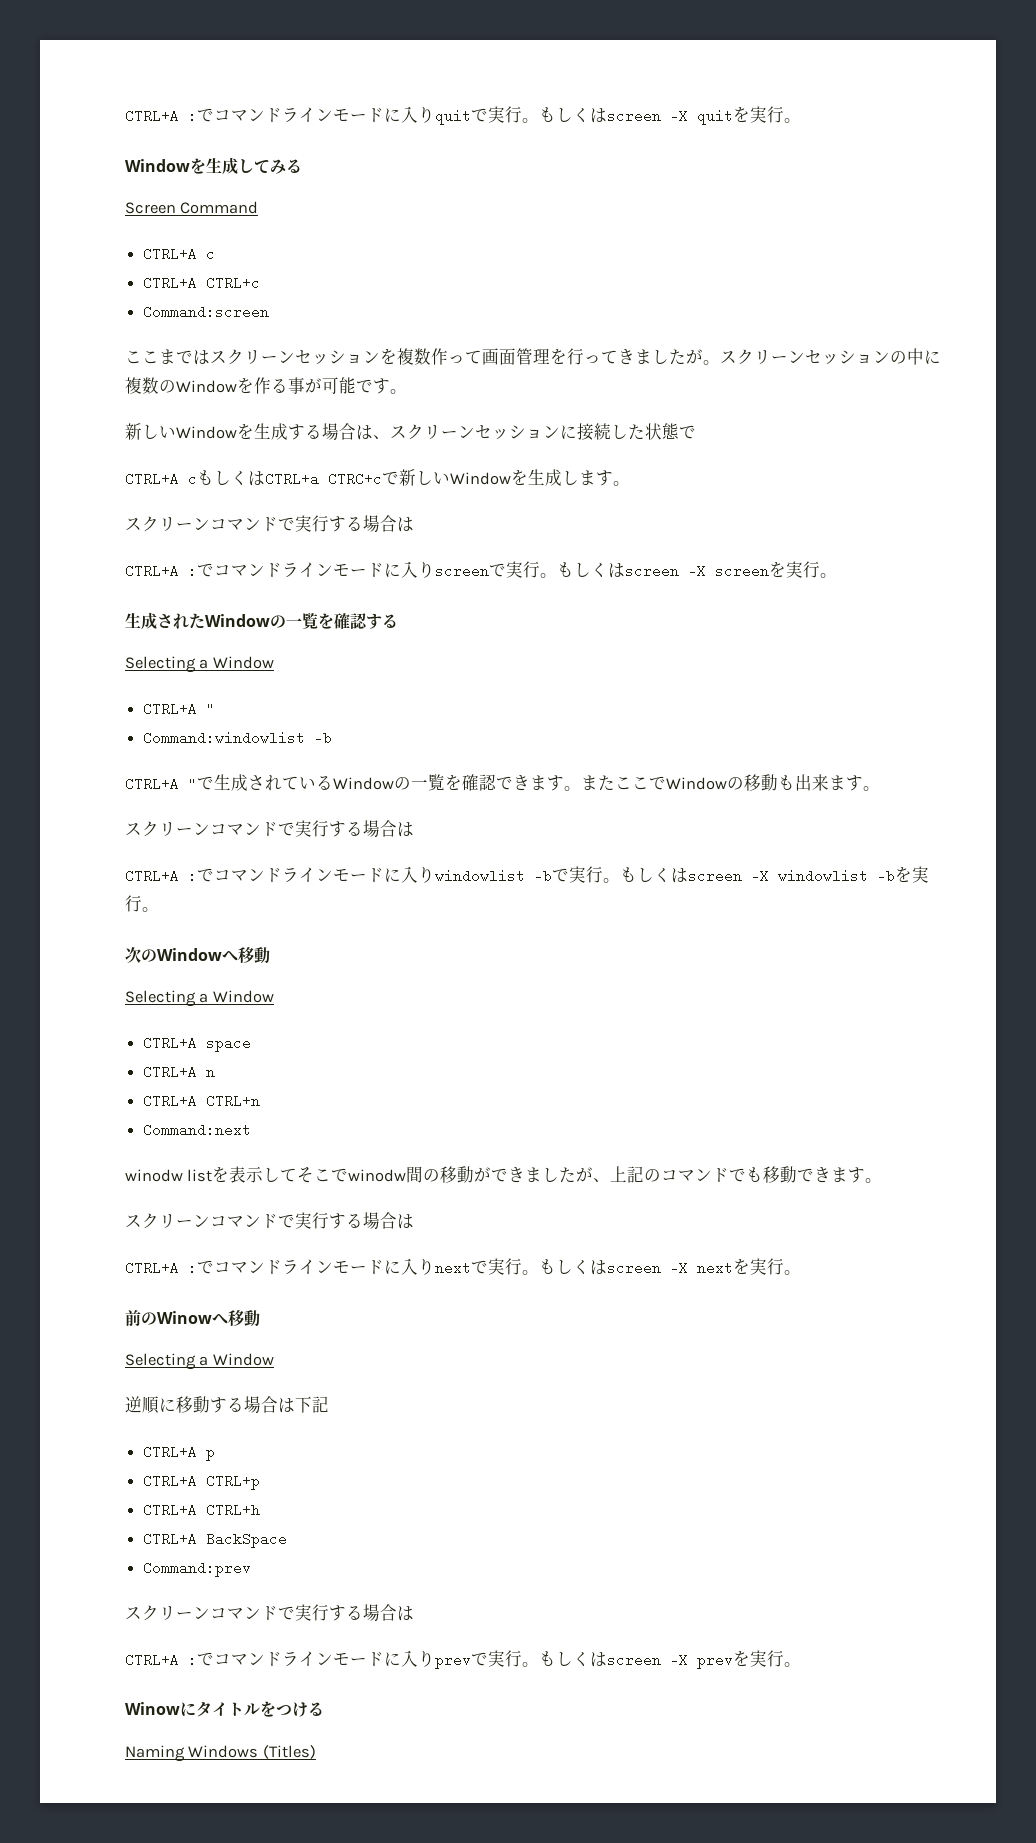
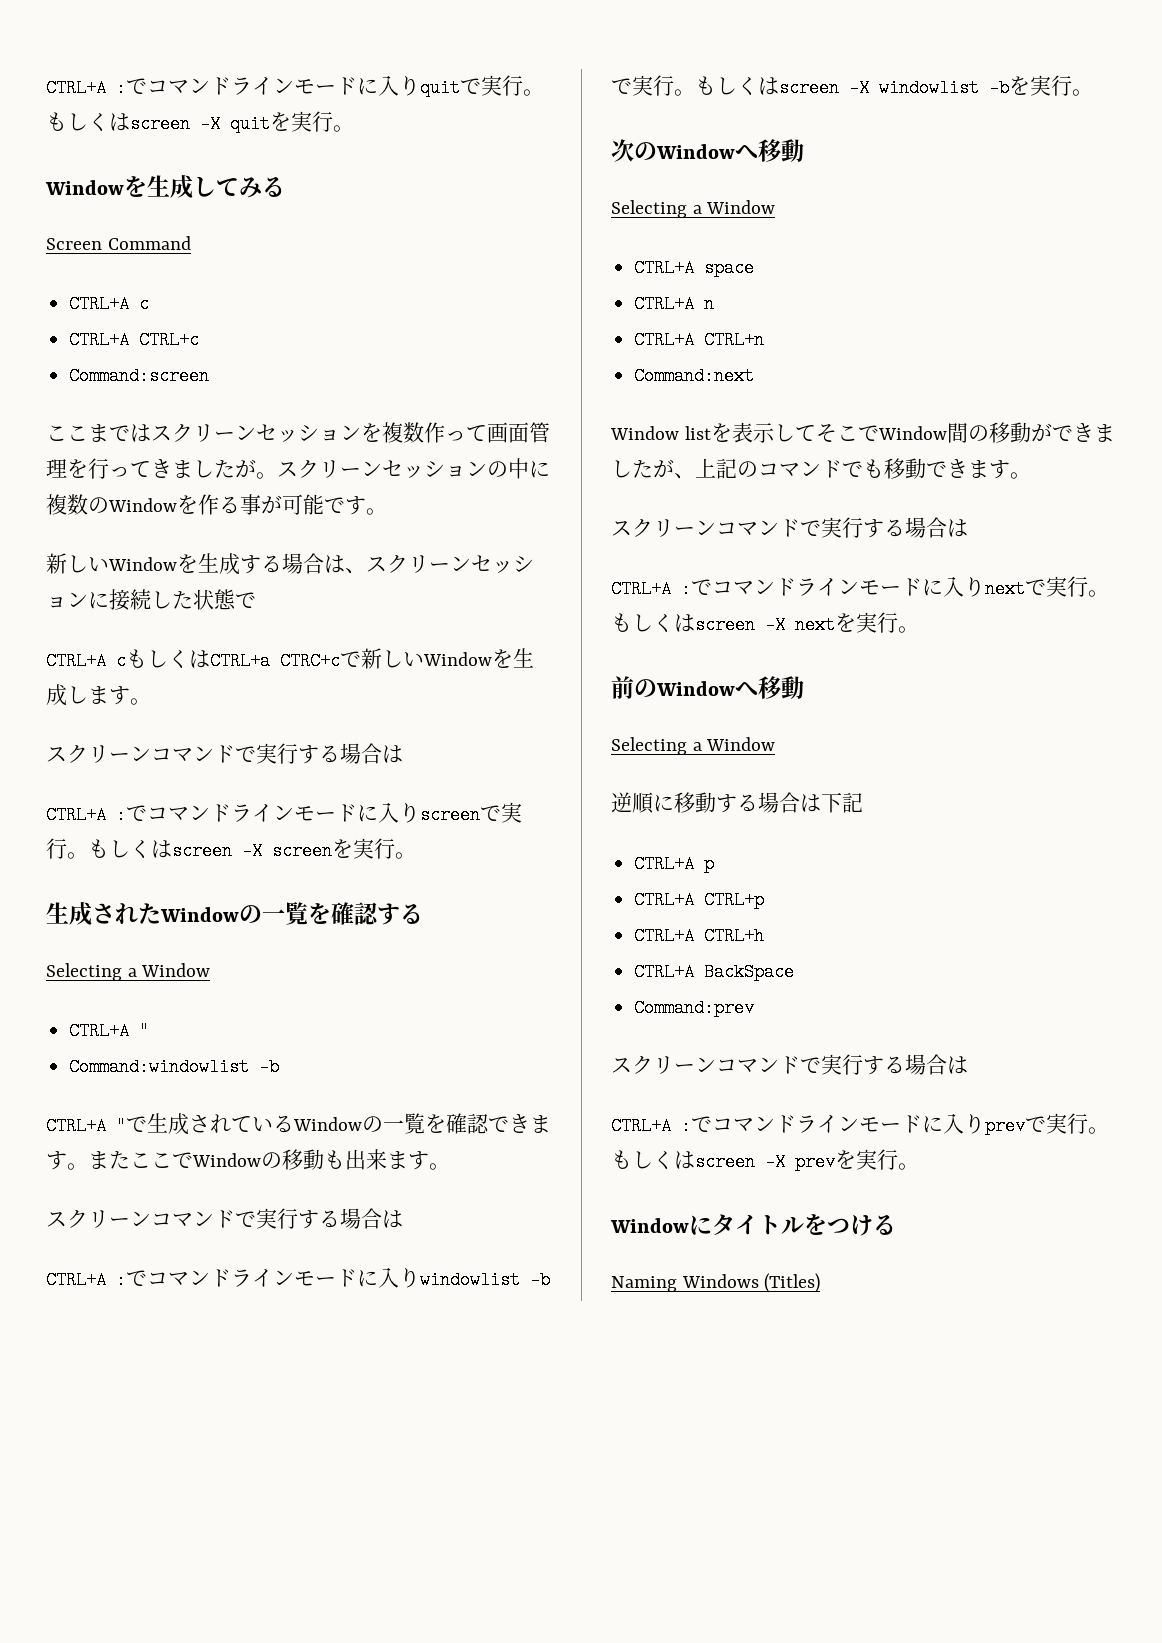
- winodw listを表示してそこでwinodw間の移動ができましたが、上記のコマンドでも移動できます。
+ Window listを表示してそこでWindow間の移動ができましたが、上記のコマンドでも移動できます。
- 前のWinowへ移動
+ 前のWindowへ移動
- Winowにタイトルをつける
+ Windowにタイトルをつける

